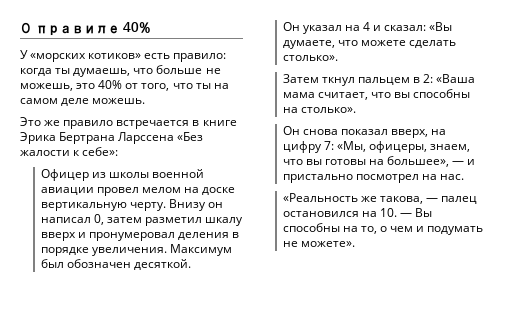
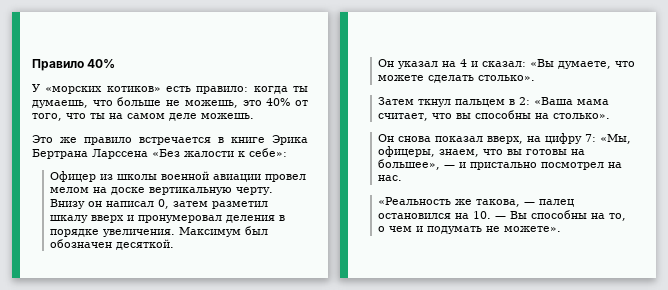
- О правиле 40%
+ Правило 40%

